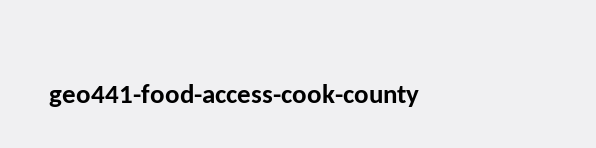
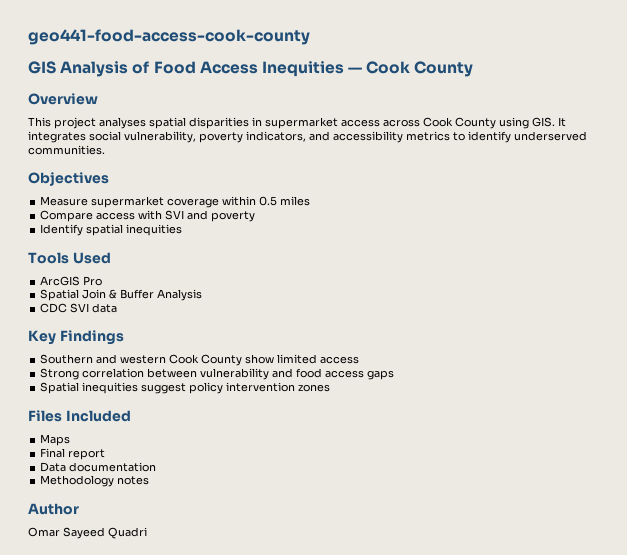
+ GIS Analysis of Food Access Inequities — Cook County
+ Overview
+ This project analyses spatial disparities in supermarket access across Cook County using GIS. It integrates social vulnerability, poverty indicators, and accessibility metrics to identify underserved communities.
+ Objectives
+ Measure supermarket coverage within 0.5 miles
+ Compare access with SVI and poverty
+ Identify spatial inequities
+ Tools Used
+ ArcGIS Pro
+ Spatial Join & Buffer Analysis
+ CDC SVI data
+ Key Findings
+ Southern and western Cook County show limited access
+ Strong correlation between vulnerability and food access gaps
+ Spatial inequities suggest policy intervention zones
+ Files Included
+ Maps
+ Final report
+ Data documentation
+ Methodology notes
+ Author
+ Omar Sayeed Quadri

